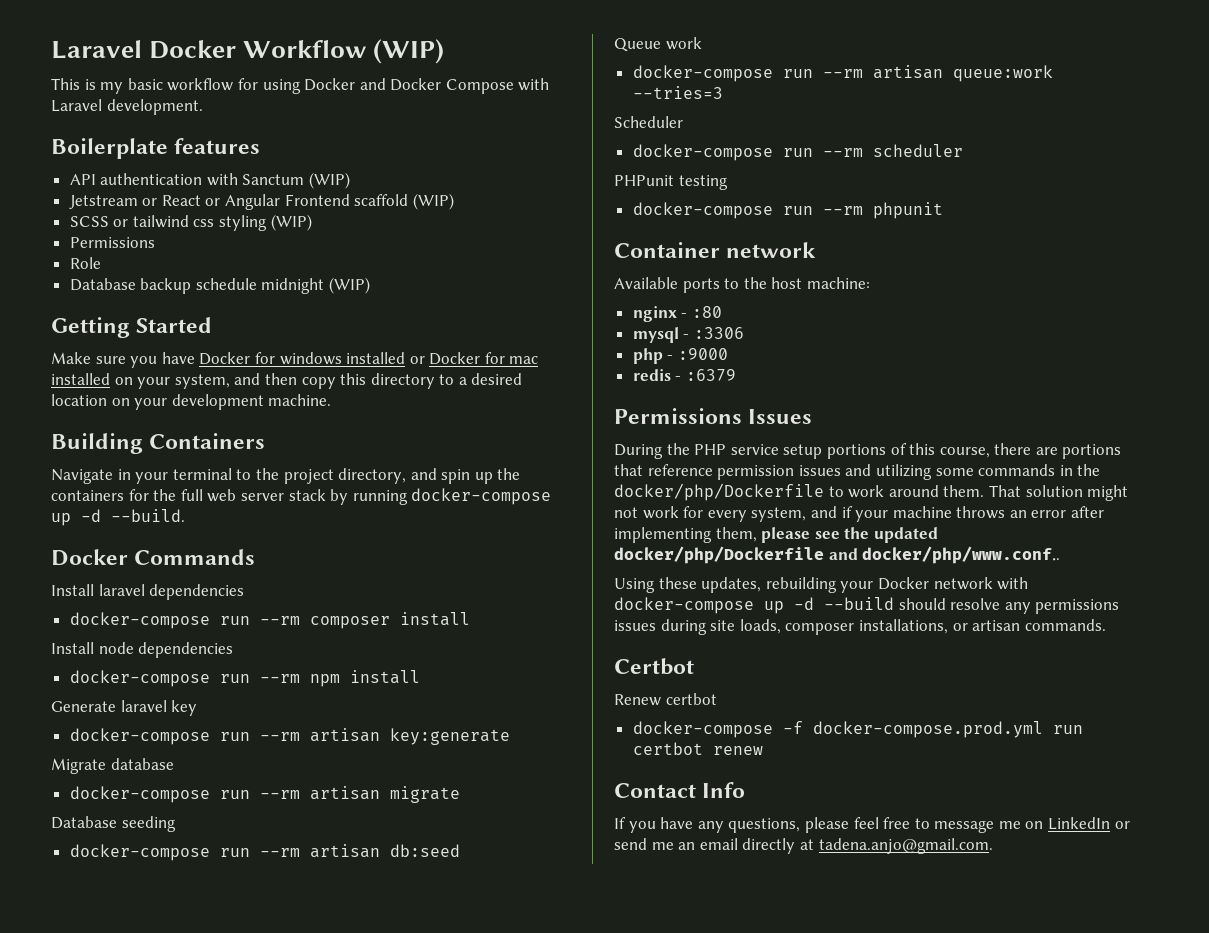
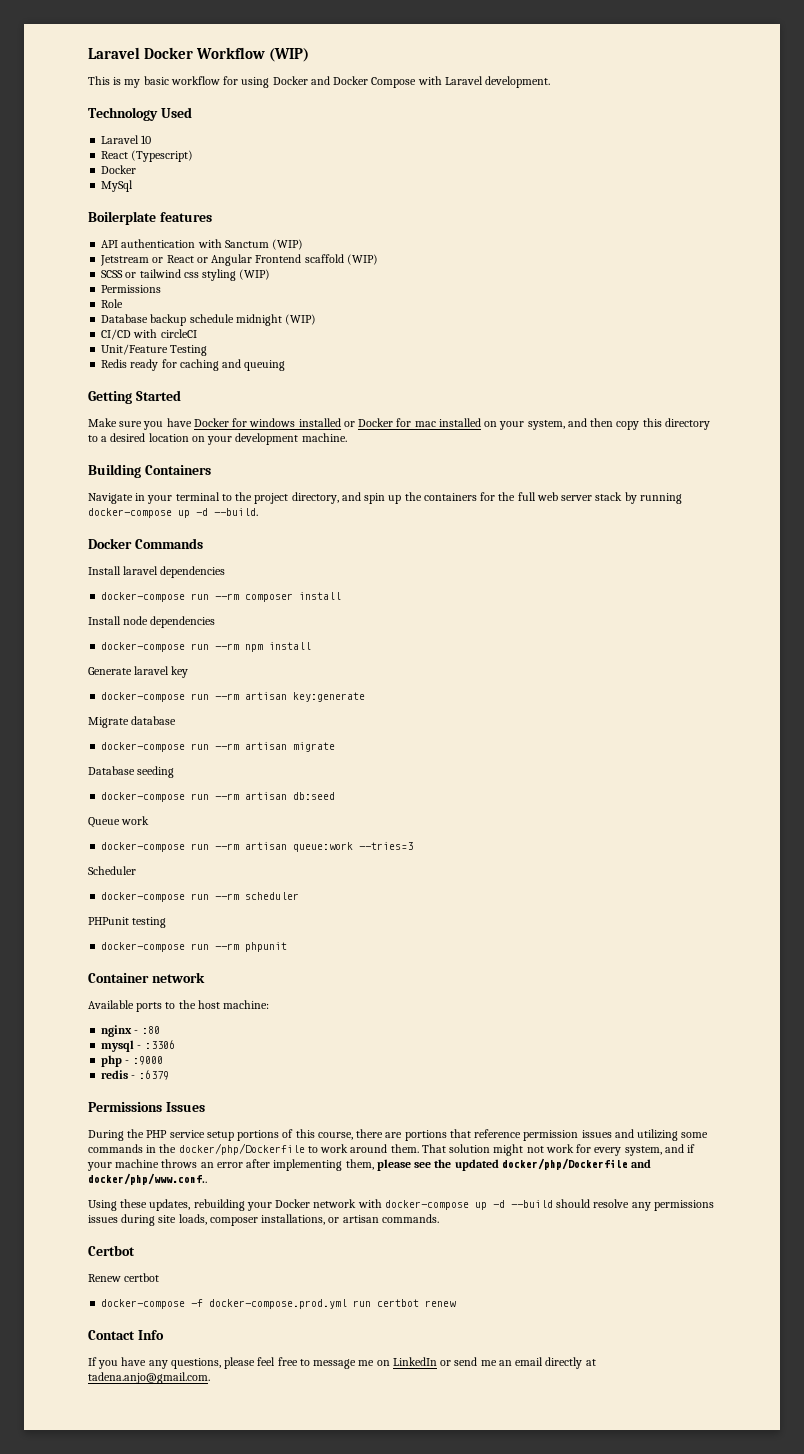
+ Technology Used
+ Laravel 10
+ React (Typescript)
+ Docker
+ MySql
+ CI/CD with circleCI
+ Unit/Feature Testing
+ Redis ready for caching and queuing

